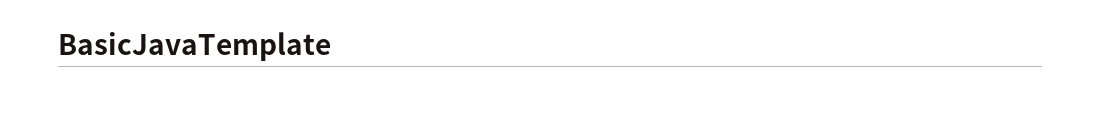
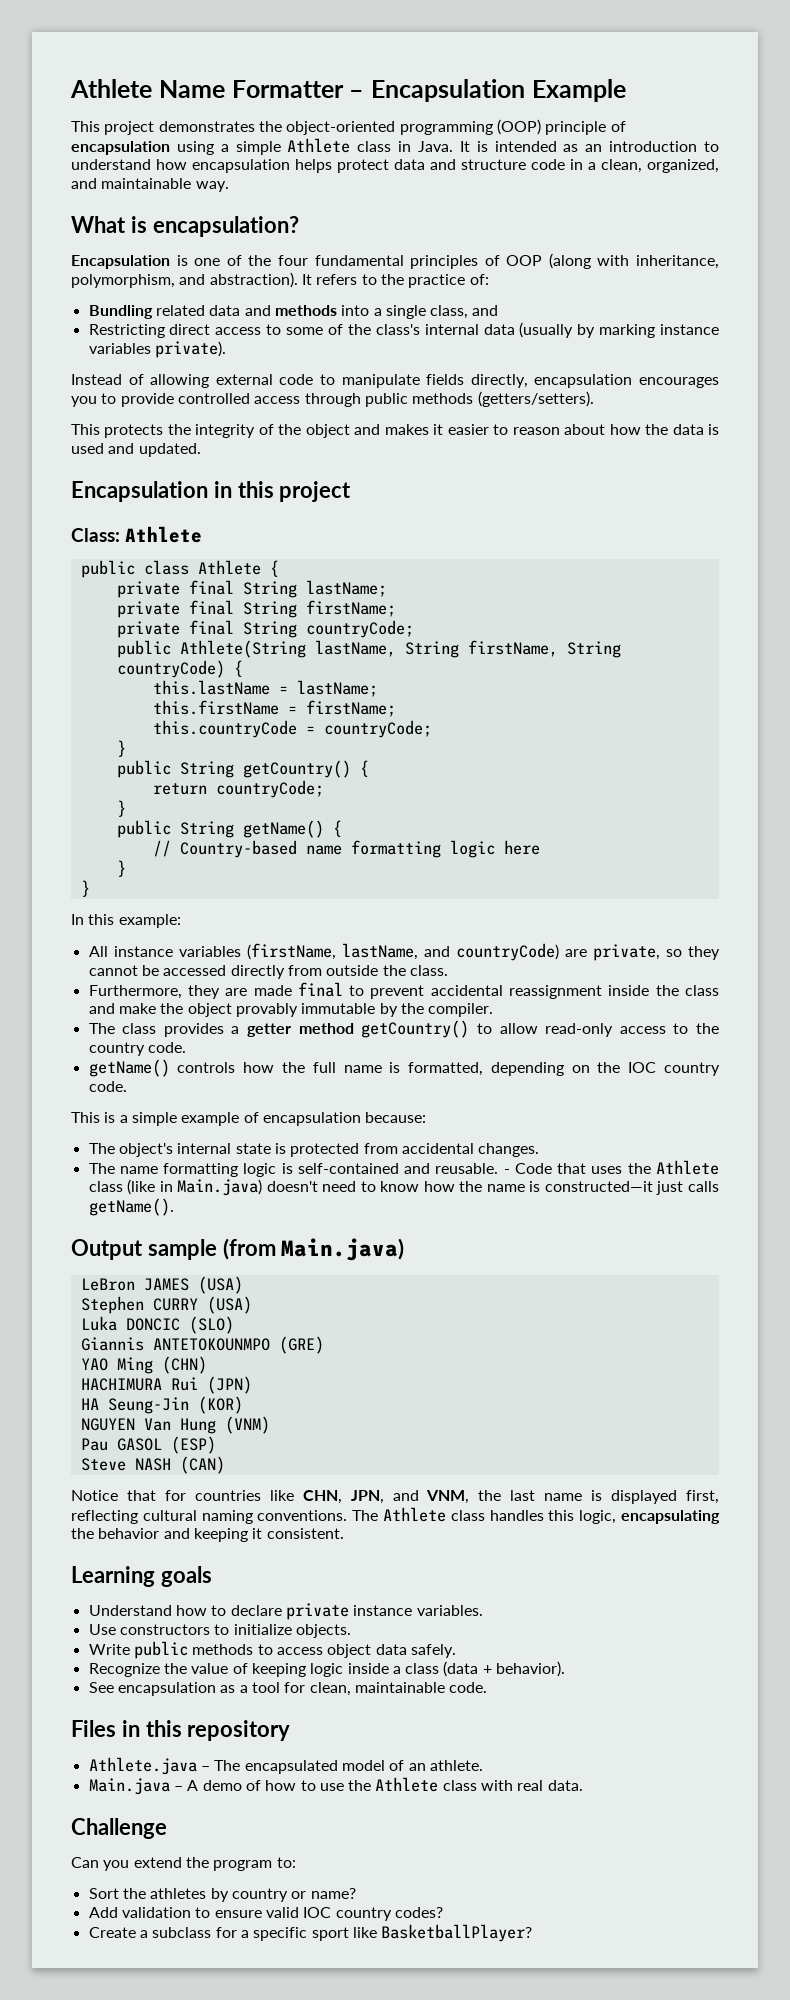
- BasicJavaTemplate
+ Athlete Name Formatter – Encapsulation Example
+ This project demonstrates the object-oriented programming (OOP) principle of encapsulation using a simple Athlete class in Java. It is intended as an introduction to understand how encapsulation helps protect data and structure code in a clean, organized, and maintainable way.
+ What is encapsulation?
+ Encapsulation is one of the four fundamental principles of OOP (along with inheritance, polymorphism, and abstraction). It refers to the practice of:
+ Bundling related data and methods into a single class, and
+ Restricting direct access to some of the class's internal data (usually by marking instance variables private).
+ Instead of allowing external code to manipulate fields directly, encapsulation encourages you to provide controlled access through public methods (getters/setters).
+ This protects the integrity of the object and makes it easier to reason about how the data is used and updated.
+ Encapsulation in this project
+ Class: Athlete
+ public class Athlete {
+ private final String lastName;
+ private final String firstName;
+ private final String countryCode;
+ public Athlete(String lastName, String firstName, String countryCode) {
+ this.lastName = lastName;
+ this.firstName = firstName;
+ this.countryCode = countryCode;
+ }
+ public String getCountry() {
+ return countryCode;
+ }
+ public String getName() {
+ // Country-based name formatting logic here
+ }
+ }
+ In this example:
+ All instance variables (firstName, lastName, and countryCode) are private, so they cannot be accessed directly from outside the class.
+ Furthermore, they are made final to prevent accidental reassignment inside the class and make the object provably immutable by the compiler.
+ The class provides a getter method getCountry() to allow read-only access to the country code.
+ getName() controls how the full name is formatted, depending on the IOC country code.
+ This is a simple example of encapsulation because:
+ The object's internal state is protected from accidental changes.
+ The name formatting logic is self-contained and reusable. - Code that uses the Athlete class (like in Main.java) doesn't need to know how the name is constructed—it just calls getName().
+ Output sample (from Main.java)
+ LeBron JAMES (USA)
+ Stephen CURRY (USA)
+ Luka DONCIC (SLO)
+ Giannis ANTETOKOUNMPO (GRE)
+ YAO Ming (CHN)
+ HACHIMURA Rui (JPN)
+ HA Seung-Jin (KOR)
+ NGUYEN Van Hung (VNM)
+ Pau GASOL (ESP)
+ Steve NASH (CAN)
+ Notice that for countries like CHN, JPN, and VNM, the last name is displayed first, reflecting cultural naming conventions. The Athlete class handles this logic, encapsulating the behavior and keeping it consistent.
+ Learning goals
+ Understand how to declare private instance variables.
+ Use constructors to initialize objects.
+ Write public methods to access object data safely.
+ Recognize the value of keeping logic inside a class (data + behavior).
+ See encapsulation as a tool for clean, maintainable code.
+ Files in this repository
+ Athlete.java – The encapsulated model of an athlete.
+ Main.java – A demo of how to use the Athlete class with real data.
+ Challenge
+ Can you extend the program to:
+ Sort the athletes by country or name?
+ Add validation to ensure valid IOC country codes?
+ Create a subclass for a specific sport like BasketballPlayer?

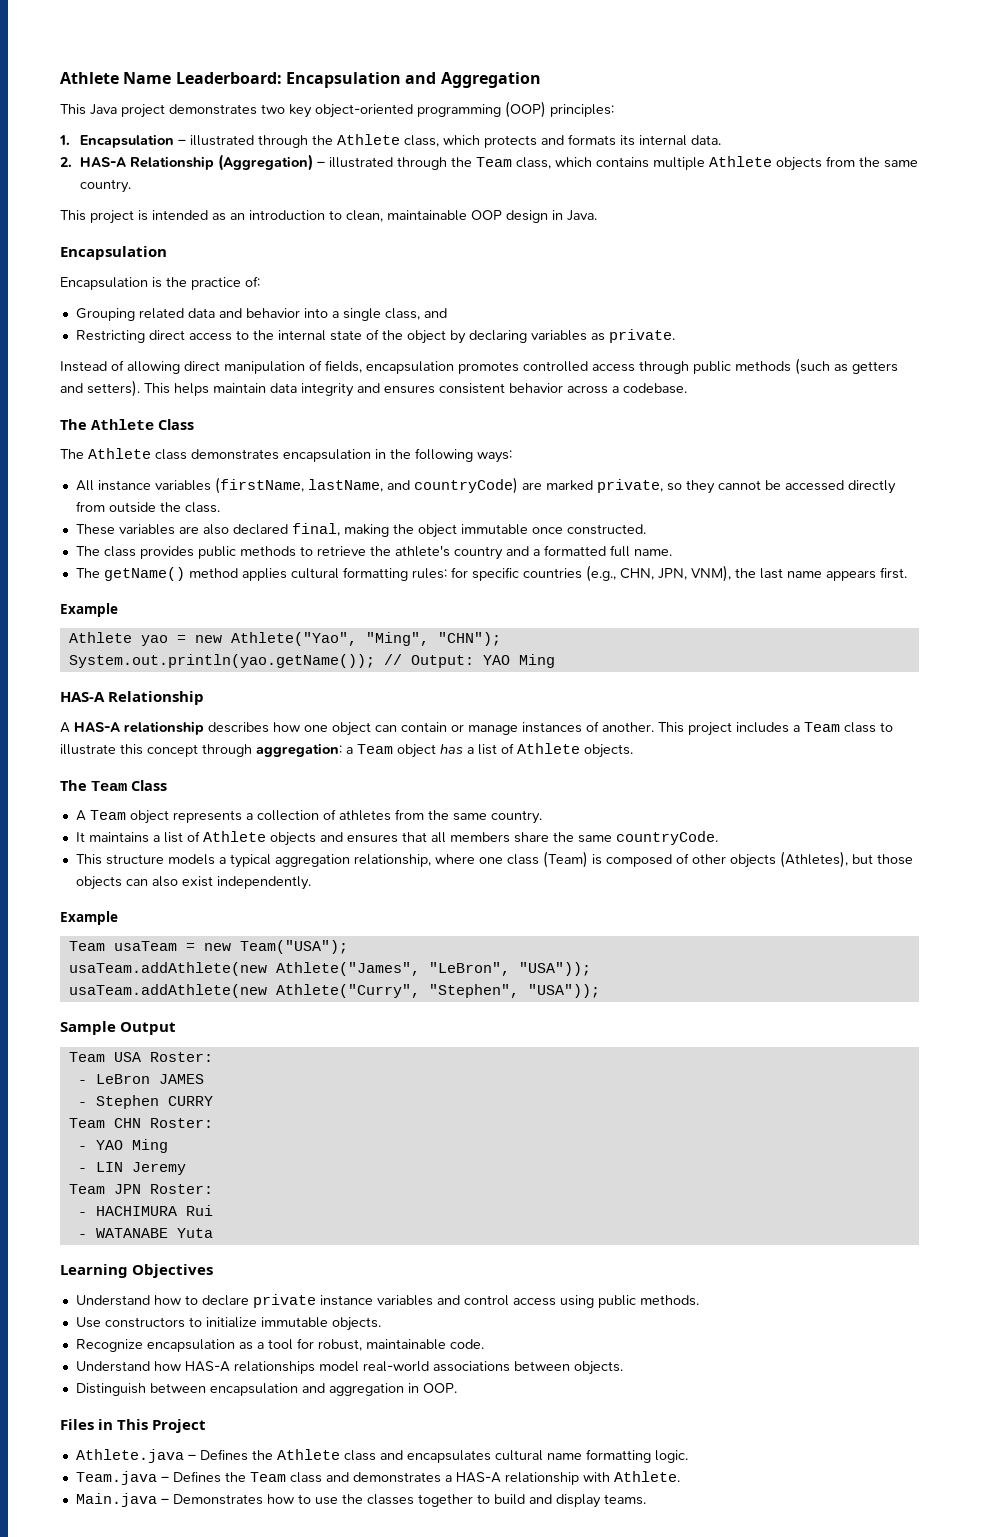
- Athlete Name Formatter – Encapsulation Example
- This project demonstrates the object-oriented programming (OOP) principle of encapsulation using a simple Athlete class in Java. It is intended as an introduction to understand how encapsulation helps protect data and structure code in a clean, organized, and maintainable way.
- What is encapsulation?
- Encapsulation is one of the four fundamental principles of OOP (along with inheritance, polymorphism, and abstraction). It refers to the practice of:
+ Athlete Name Leaderboard: Encapsulation and Aggregation
+ This Java project demonstrates two key object-oriented programming (OOP) principles:
+ 1. Encapsulation – illustrated through the Athlete class, which protects and formats its internal data.
+ 2. HAS-A Relationship (Aggregation) – illustrated through the Team class, which contains multiple Athlete objects from the same country.
+ This project is intended as an introduction to clean, maintainable OOP design in Java.
+ Encapsulation
+ Encapsulation is the practice of:
- Bundling related data and methods into a single class, and
+ Grouping related data and behavior into a single class, and
- Restricting direct access to some of the class's internal data (usually by marking instance variables private).
- Instead of allowing external code to manipulate fields directly, encapsulation encourages you to provide controlled access through public methods (getters/setters).
- This protects the integrity of the object and makes it easier to reason about how the data is used and updated.
- Encapsulation in this project
- Class: Athlete
- public class Athlete {
- private final String lastName;
- private final String firstName;
- private final String countryCode;
- public Athlete(String lastName, String firstName, String countryCode) {
- this.lastName = lastName;
- this.firstName = firstName;
- this.countryCode = countryCode;
- }
- public String getCountry() {
- return countryCode;
- }
- public String getName() {
- // Country-based name formatting logic here
- }
- }
- In this example:
+ Restricting direct access to the internal state of the object by declaring variables as private.
+ Instead of allowing direct manipulation of fields, encapsulation promotes controlled access through public methods (such as getters and setters). This helps maintain data integrity and ensures consistent behavior across a codebase.
+ The Athlete Class
+ The Athlete class demonstrates encapsulation in the following ways:
- All instance variables (firstName, lastName, and countryCode) are private, so they cannot be accessed directly from outside the class.
+ All instance variables (firstName, lastName, and countryCode) are marked private, so they cannot be accessed directly from outside the class.
- Furthermore, they are made final to prevent accidental reassignment inside the class and make the object provably immutable by the compiler.
- The class provides a getter method getCountry() to allow read-only access to the country code.
- getName() controls how the full name is formatted, depending on the IOC country code.
- This is a simple example of encapsulation because:
- The object's internal state is protected from accidental changes.
- The name formatting logic is self-contained and reusable. - Code that uses the Athlete class (like in Main.java) doesn't need to know how the name is constructed—it just calls getName().
- Output sample (from Main.java)
- LeBron JAMES (USA)
- Stephen CURRY (USA)
- Luka DONCIC (SLO)
- Giannis ANTETOKOUNMPO (GRE)
- YAO Ming (CHN)
- HACHIMURA Rui (JPN)
- HA Seung-Jin (KOR)
- NGUYEN Van Hung (VNM)
- Pau GASOL (ESP)
- Steve NASH (CAN)
- Notice that for countries like CHN, JPN, and VNM, the last name is displayed first, reflecting cultural naming conventions. The Athlete class handles this logic, encapsulating the behavior and keeping it consistent.
+ These variables are also declared final, making the object immutable once constructed.
+ The class provides public methods to retrieve the athlete's country and a formatted full name.
+ The getName() method applies cultural formatting rules: for specific countries (e.g., CHN, JPN, VNM), the last name appears first.
+ Example
+ Athlete yao = new Athlete("Yao", "Ming", "CHN");
+ System.out.println(yao.getName()); // Output: YAO Ming
+ HAS-A Relationship
+ A HAS-A relationship describes how one object can contain or manage instances of another. This project includes a Team class to illustrate this concept through aggregation: a Team object has a list of Athlete objects.
+ The Team Class
+ A Team object represents a collection of athletes from the same country.
+ It maintains a list of Athlete objects and ensures that all members share the same countryCode.
+ This structure models a typical aggregation relationship, where one class (Team) is composed of other objects (Athletes), but those objects can also exist independently.
+ Example
+ Team usaTeam = new Team("USA");
+ usaTeam.addAthlete(new Athlete("James", "LeBron", "USA"));
+ usaTeam.addAthlete(new Athlete("Curry", "Stephen", "USA"));
+ Sample Output
+ Team USA Roster:
+ - LeBron JAMES
+ - Stephen CURRY
+ Team CHN Roster:
+ - YAO Ming
+ - LIN Jeremy
+ Team JPN Roster:
+ - HACHIMURA Rui
+ - WATANABE Yuta
- Learning goals
+ Learning Objectives
- Understand how to declare private instance variables.
+ Understand how to declare private instance variables and control access using public methods.
- Use constructors to initialize objects.
- Write public methods to access object data safely.
- Recognize the value of keeping logic inside a class (data + behavior).
- See encapsulation as a tool for clean, maintainable code.
+ Use constructors to initialize immutable objects.
+ Recognize encapsulation as a tool for robust, maintainable code.
+ Understand how HAS-A relationships model real-world associations between objects.
+ Distinguish between encapsulation and aggregation in OOP.
- Files in this repository
+ Files in This Project
- Athlete.java – The encapsulated model of an athlete.
+ Athlete.java – Defines the Athlete class and encapsulates cultural name formatting logic.
+ Team.java – Defines the Team class and demonstrates a HAS-A relationship with Athlete.
- Main.java – A demo of how to use the Athlete class with real data.
- Challenge
- Can you extend the program to:
- Sort the athletes by country or name?
- Add validation to ensure valid IOC country codes?
- Create a subclass for a specific sport like BasketballPlayer?
+ Main.java – Demonstrates how to use the classes together to build and display teams.

